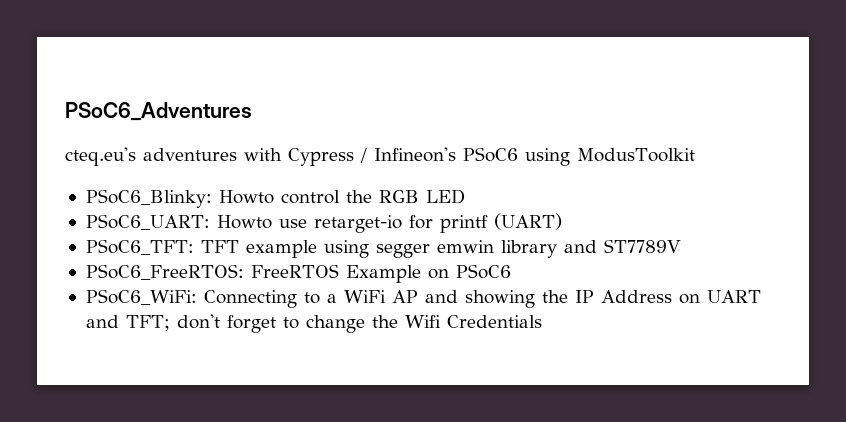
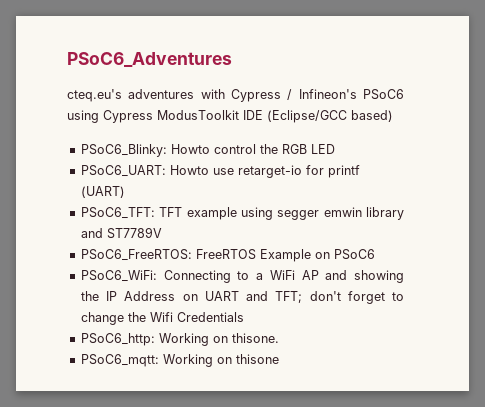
- cteq.eu's adventures with Cypress / Infineon's PSoC6 using ModusToolkit
+ cteq.eu's adventures with Cypress / Infineon's PSoC6 using Cypress ModusToolkit IDE (Eclipse/GCC based)
+ PSoC6_http: Working on thisone.
+ PSoC6_mqtt: Working on thisone

